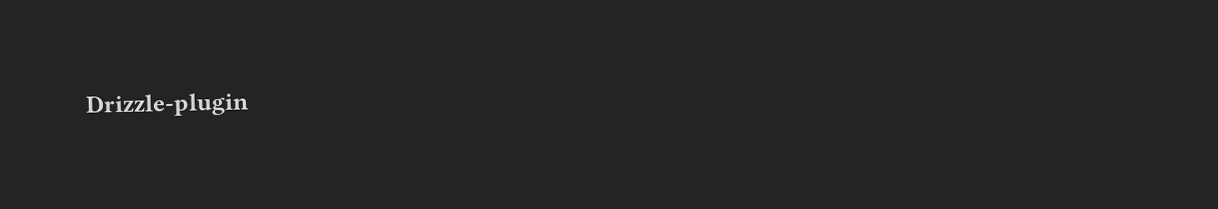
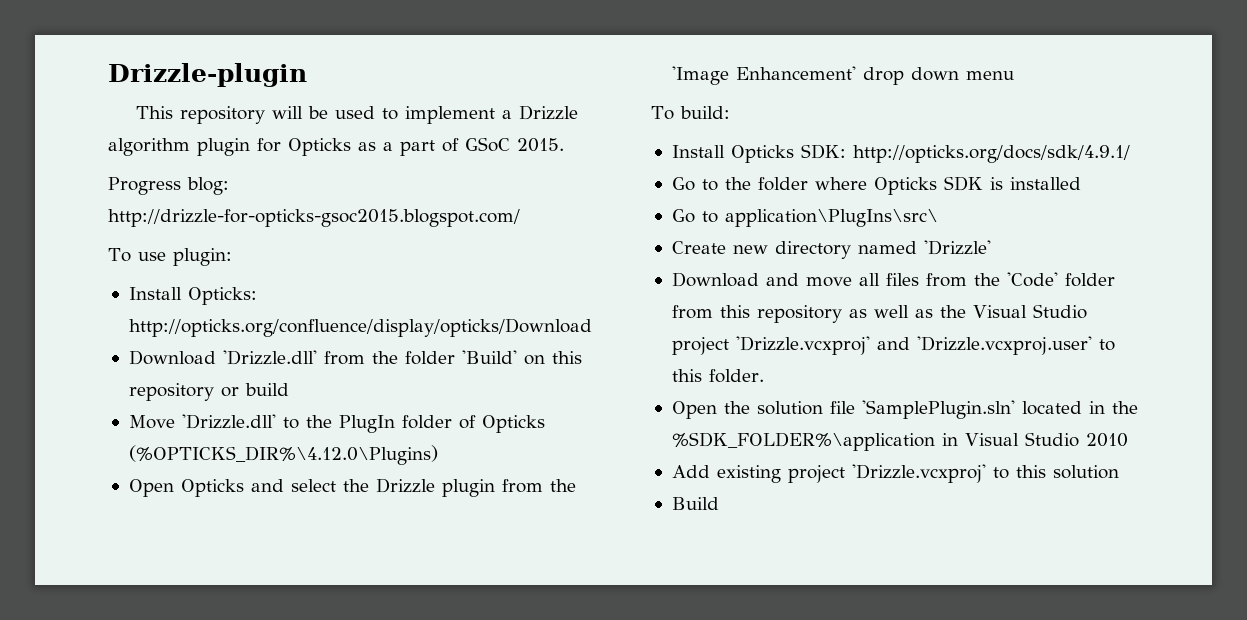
+ This repository will be used to implement a Drizzle algorithm plugin for Opticks as a part of GSoC 2015.
+ Progress blog: http://drizzle-for-opticks-gsoc2015.blogspot.com/
+ To use plugin:
+ Install Opticks: http://opticks.org/confluence/display/opticks/Download
+ Download 'Drizzle.dll' from the folder 'Build' on this repository or build
+ Move 'Drizzle.dll' to the PlugIn folder of Opticks (%OPTICKS_DIR%\4.12.0\Plugins)
+ Open Opticks and select the Drizzle plugin from the 'Image Enhancement' drop down menu
+ To build:
+ Install Opticks SDK: http://opticks.org/docs/sdk/4.9.1/
+ Go to the folder where Opticks SDK is installed
+ Go to application\PlugIns\src\
+ Create new directory named 'Drizzle'
+ Download and move all files from the 'Code' folder from this repository as well as the Visual Studio project 'Drizzle.vcxproj' and 'Drizzle.vcxproj.user' to this folder.
+ Open the solution file 'SamplePlugin.sln' located in the %SDK_FOLDER%\application in Visual Studio 2010
+ Add existing project 'Drizzle.vcxproj' to this solution
+ Build

